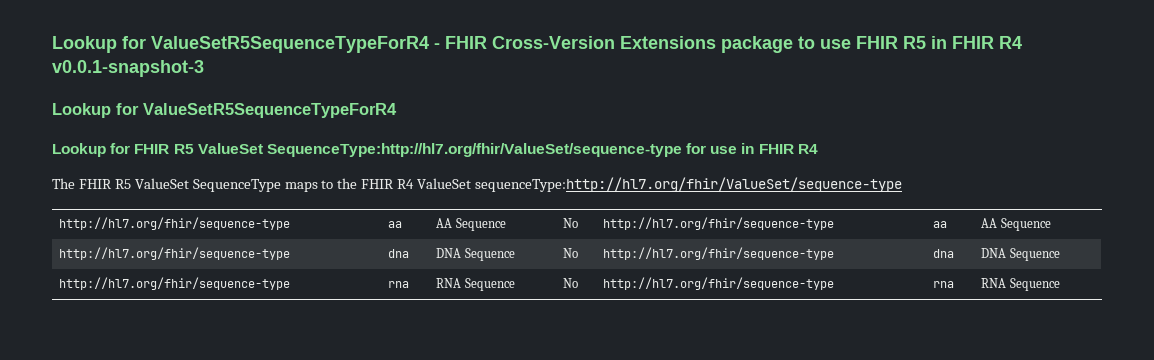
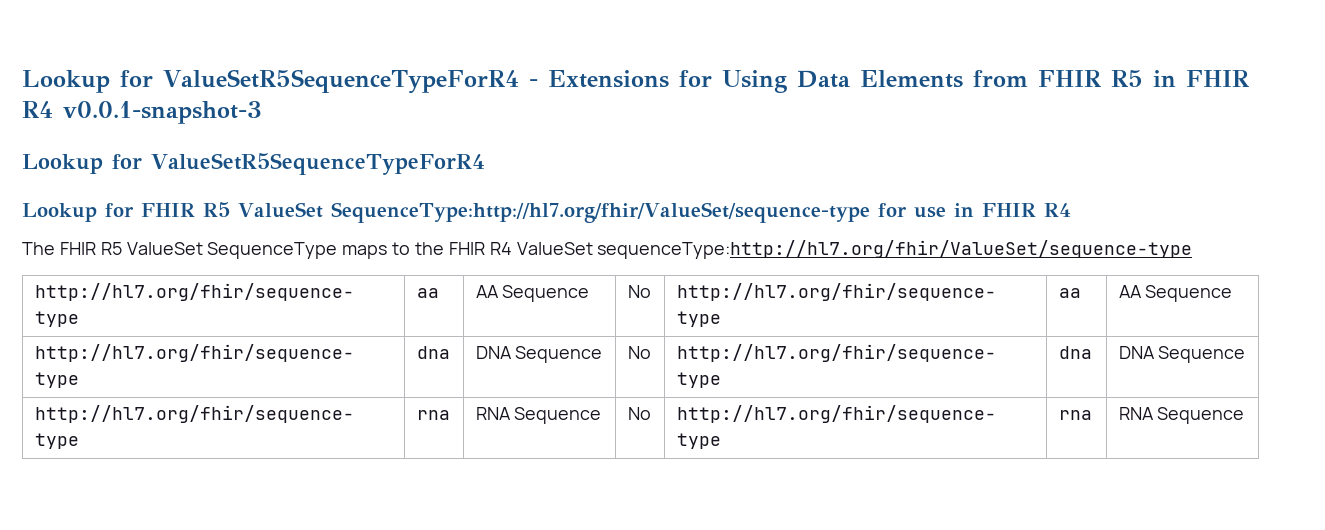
- Lookup for ValueSetR5SequenceTypeForR4 - FHIR Cross-Version Extensions package to use FHIR R5 in FHIR R4 v0.0.1-snapshot-3
+ Lookup for ValueSetR5SequenceTypeForR4 - Extensions for Using Data Elements from FHIR R5 in FHIR R4 v0.0.1-snapshot-3

